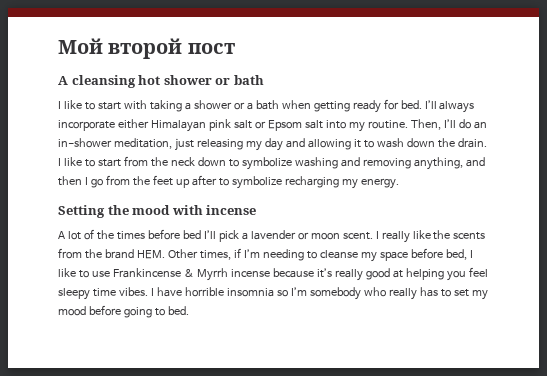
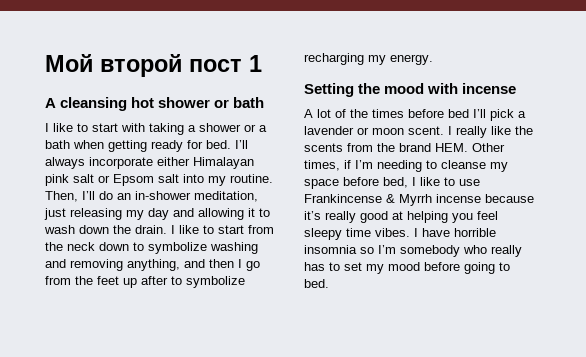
- Мой второй пост
+ Мой второй пост 1

